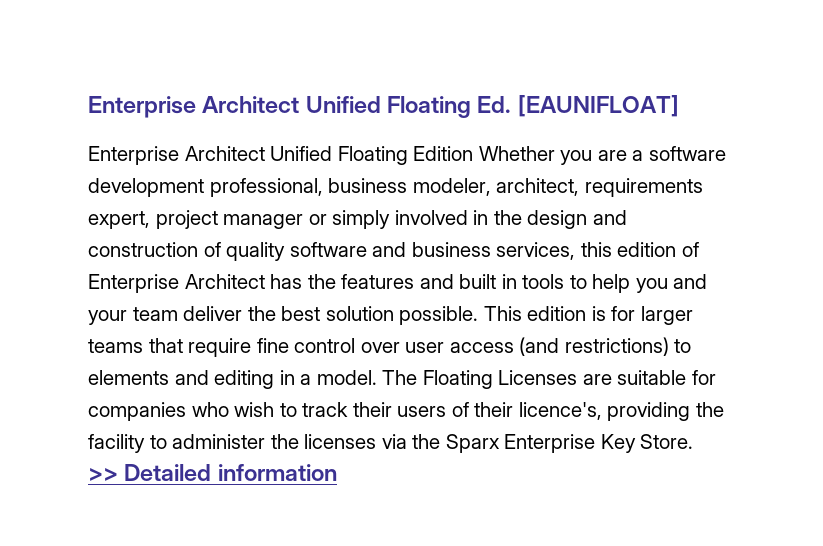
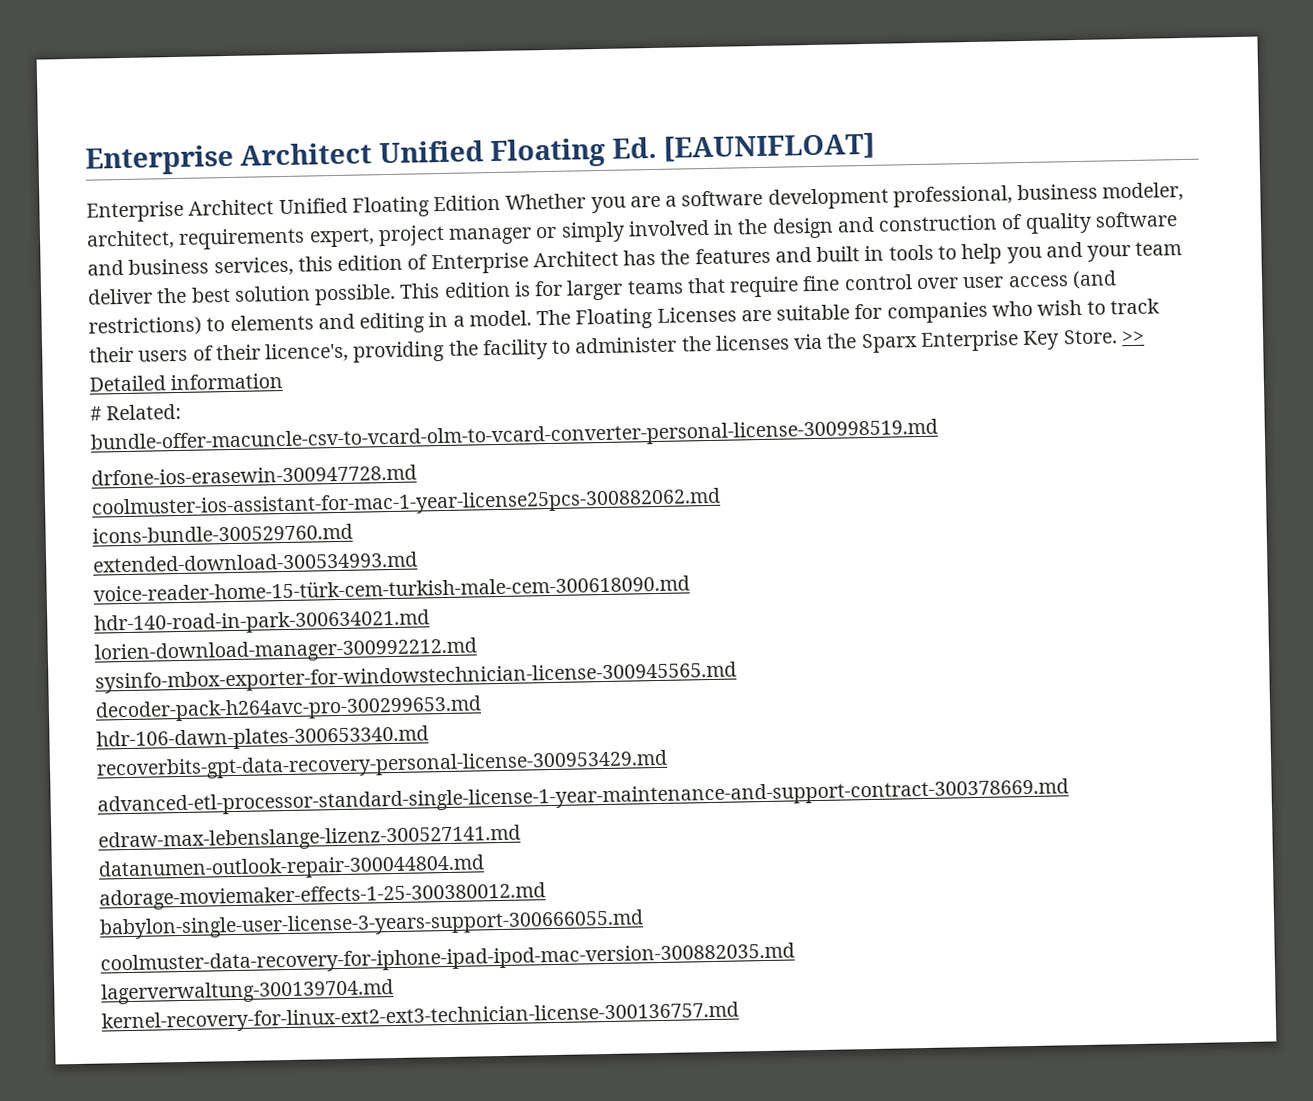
- The Floating Licenses are suitable for companies who wish to track their users of their licence's, providing the facility to administer the licenses via the Sparx Enterprise Key Store.
- >> Detailed information
+ The Floating Licenses are suitable for companies who wish to track their users of their licence's, providing the facility to administer the licenses via the Sparx Enterprise Key Store. >> Detailed information
+ # Related:
+ bundle-offer-macuncle-csv-to-vcard-olm-to-vcard-converter-personal-license-300998519.md
+ drfone-ios-erasewin-300947728.md
+ coolmuster-ios-assistant-for-mac-1-year-license25pcs-300882062.md
+ icons-bundle-300529760.md
+ extended-download-300534993.md
+ voice-reader-home-15-türk-cem-turkish-male-cem-300618090.md
+ hdr-140-road-in-park-300634021.md
+ lorien-download-manager-300992212.md
+ sysinfo-mbox-exporter-for-windowstechnician-license-300945565.md
+ decoder-pack-h264avc-pro-300299653.md
+ hdr-106-dawn-plates-300653340.md
+ recoverbits-gpt-data-recovery-personal-license-300953429.md
+ advanced-etl-processor-standard-single-license-1-year-maintenance-and-support-contract-300378669.md
+ edraw-max-lebenslange-lizenz-300527141.md
+ datanumen-outlook-repair-300044804.md
+ adorage-moviemaker-effects-1-25-300380012.md
+ babylon-single-user-license-3-years-support-300666055.md
+ coolmuster-data-recovery-for-iphone-ipad-ipod-mac-version-300882035.md
+ lagerverwaltung-300139704.md
+ kernel-recovery-for-linux-ext2-ext3-technician-license-300136757.md

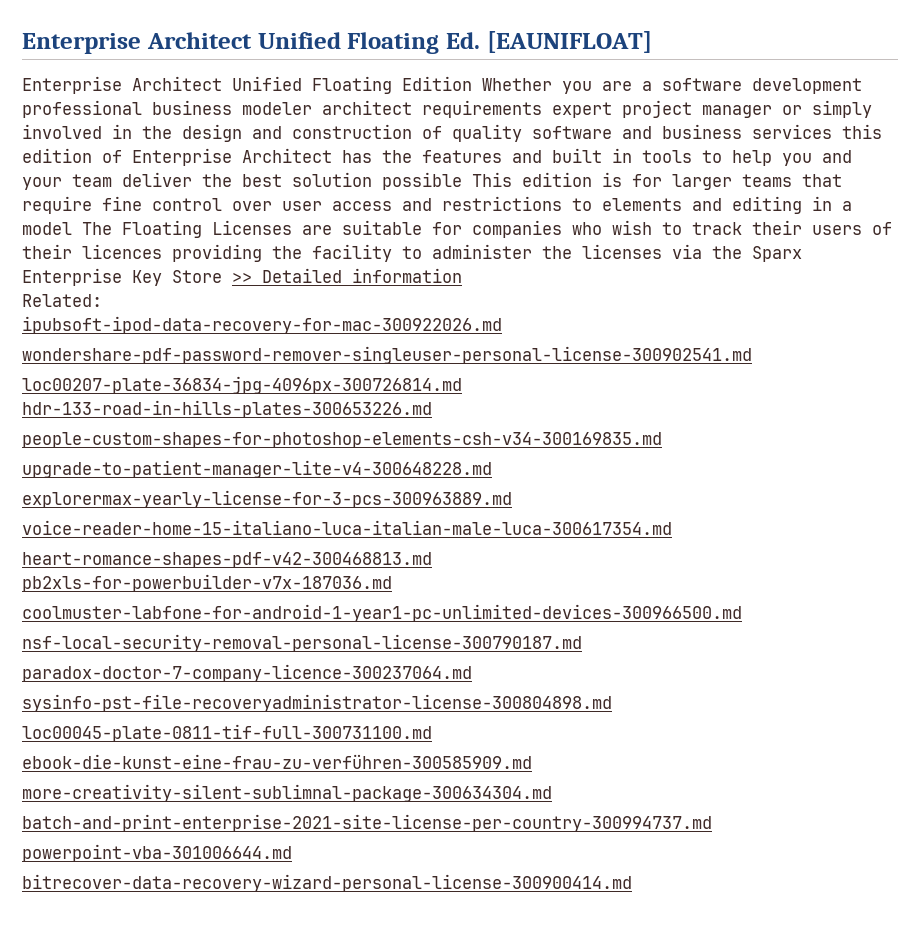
- Enterprise Architect Unified Floating Edition Whether you are a software development professional, business modeler, architect, requirements expert, project manager or simply involved in the design and construction of quality software and business services, this edition of Enterprise Architect has the features and built in tools to help you and your team deliver the best solution possible. This edition is for larger teams that require fine control over user access (and restrictions) to elements and editing in a model. The Floating Licenses are suitable for companies who wish to track their users of their licence's, providing the facility to administer the licenses via the Sparx Enterprise Key Store. >> Detailed information
+ Enterprise Architect Unified Floating Edition Whether you are a software development professional business modeler architect requirements expert project manager or simply involved in the design and construction of quality software and business services this edition of Enterprise Architect has the features and built in tools to help you and your team deliver the best solution possible This edition is for larger teams that require fine control over user access and restrictions to elements and editing in a model The Floating Licenses are suitable for companies who wish to track their users of their licences providing the facility to administer the licenses via the Sparx Enterprise Key Store >> Detailed information
- # Related:
+ Related:
- bundle-offer-macuncle-csv-to-vcard-olm-to-vcard-converter-personal-license-300998519.md
- drfone-ios-erasewin-300947728.md
- coolmuster-ios-assistant-for-mac-1-year-license25pcs-300882062.md
- icons-bundle-300529760.md
- extended-download-300534993.md
- voice-reader-home-15-türk-cem-turkish-male-cem-300618090.md
- hdr-140-road-in-park-300634021.md
- lorien-download-manager-300992212.md
- sysinfo-mbox-exporter-for-windowstechnician-license-300945565.md
- decoder-pack-h264avc-pro-300299653.md
- hdr-106-dawn-plates-300653340.md
- recoverbits-gpt-data-recovery-personal-license-300953429.md
- advanced-etl-processor-standard-single-license-1-year-maintenance-and-support-contract-300378669.md
- edraw-max-lebenslange-lizenz-300527141.md
- datanumen-outlook-repair-300044804.md
- adorage-moviemaker-effects-1-25-300380012.md
- babylon-single-user-license-3-years-support-300666055.md
- coolmuster-data-recovery-for-iphone-ipad-ipod-mac-version-300882035.md
- lagerverwaltung-300139704.md
- kernel-recovery-for-linux-ext2-ext3-technician-license-300136757.md
+ ipubsoft-ipod-data-recovery-for-mac-300922026.md
+ wondershare-pdf-password-remover-singleuser-personal-license-300902541.md
+ loc00207-plate-36834-jpg-4096px-300726814.md
+ hdr-133-road-in-hills-plates-300653226.md
+ people-custom-shapes-for-photoshop-elements-csh-v34-300169835.md
+ upgrade-to-patient-manager-lite-v4-300648228.md
+ explorermax-yearly-license-for-3-pcs-300963889.md
+ voice-reader-home-15-italiano-luca-italian-male-luca-300617354.md
+ heart-romance-shapes-pdf-v42-300468813.md
+ pb2xls-for-powerbuilder-v7x-187036.md
+ coolmuster-labfone-for-android-1-year1-pc-unlimited-devices-300966500.md
+ nsf-local-security-removal-personal-license-300790187.md
+ paradox-doctor-7-company-licence-300237064.md
+ sysinfo-pst-file-recoveryadministrator-license-300804898.md
+ loc00045-plate-0811-tif-full-300731100.md
+ ebook-die-kunst-eine-frau-zu-verführen-300585909.md
+ more-creativity-silent-sublimnal-package-300634304.md
+ batch-and-print-enterprise-2021-site-license-per-country-300994737.md
+ powerpoint-vba-301006644.md
+ bitrecover-data-recovery-wizard-personal-license-300900414.md

